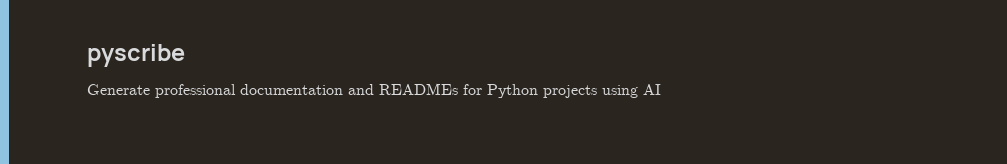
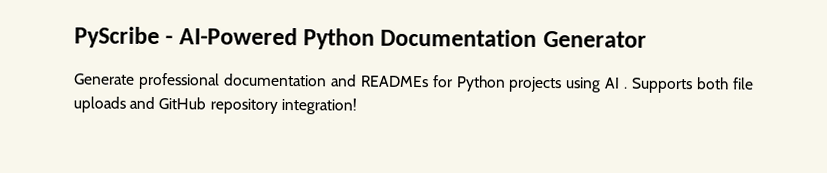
- pyscribe
+ PyScribe - AI-Powered Python Documentation Generator
- Generate professional documentation and READMEs for Python projects using AI
+ Generate professional documentation and READMEs for Python projects using AI . Supports both file uploads and GitHub repository integration!

